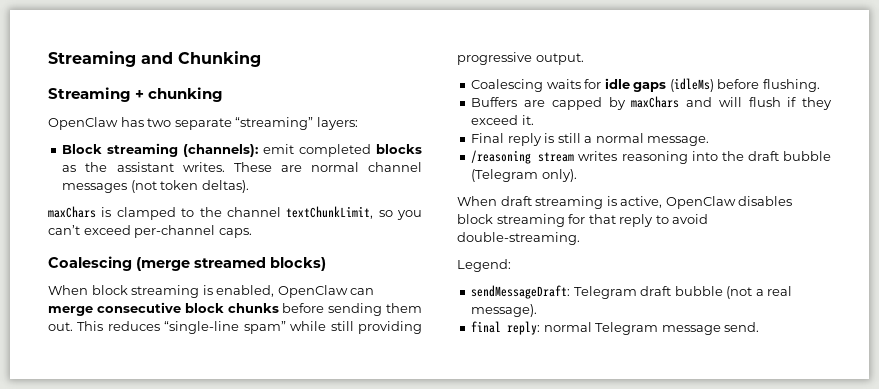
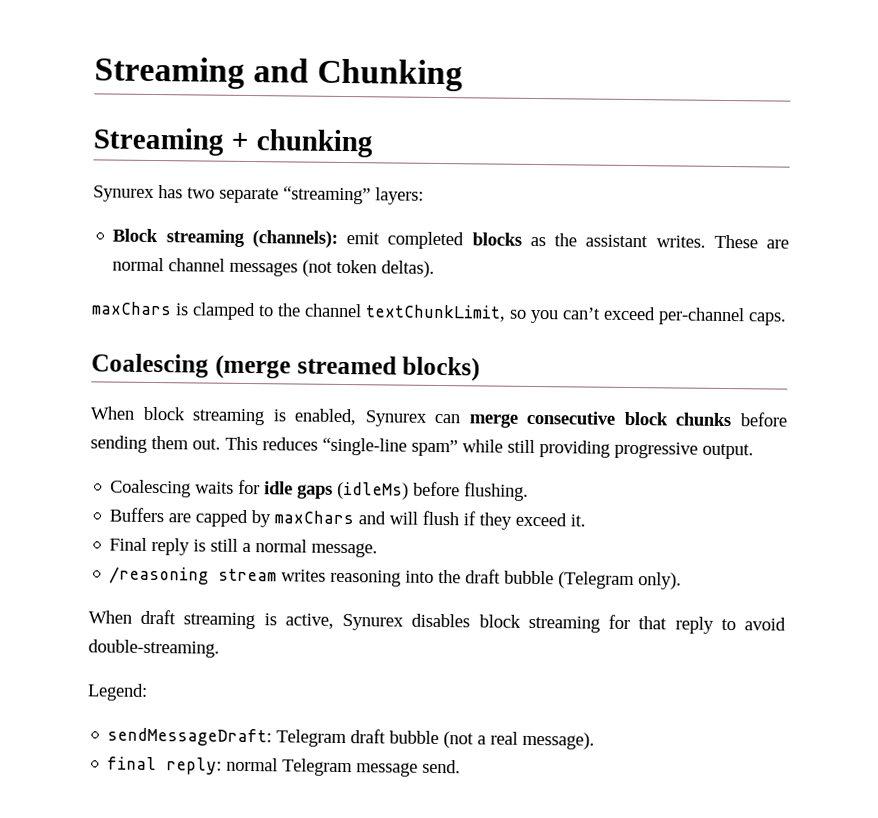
- OpenClaw has two separate “streaming” layers:
+ Synurex has two separate “streaming” layers:
- When block streaming is enabled, OpenClaw can merge consecutive block chunks before sending them out.
+ When block streaming is enabled, Synurex can merge consecutive block chunks before sending them out.
- When draft streaming is active, OpenClaw disables block streaming for that reply to avoid double-streaming.
+ When draft streaming is active, Synurex disables block streaming for that reply to avoid double-streaming.

